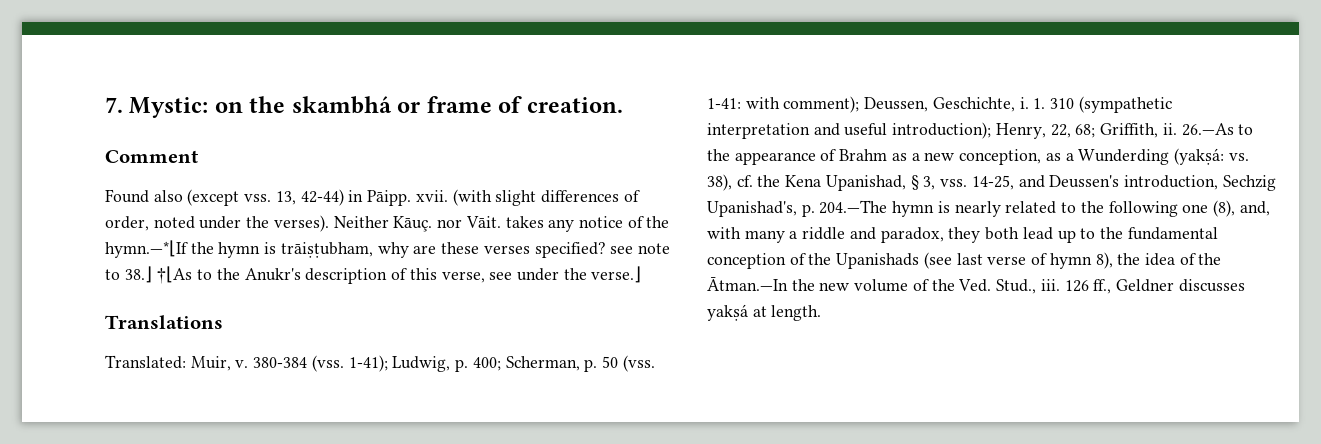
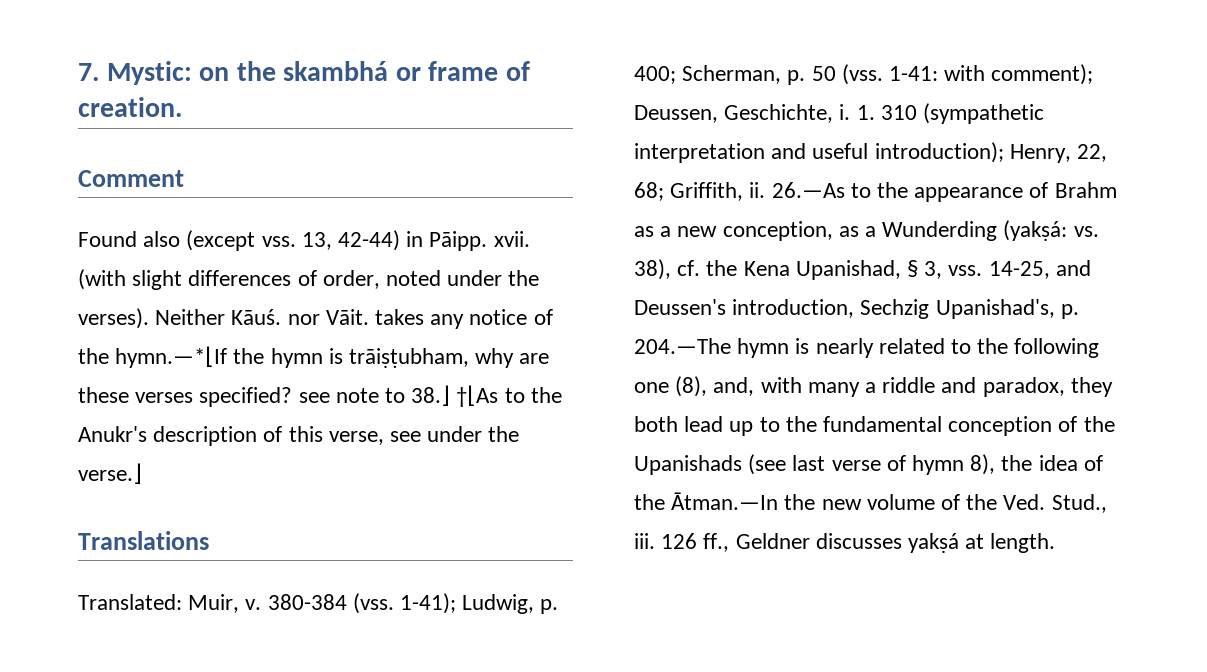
- Neither Kāuç. nor Vāit. takes any notice of the hymn.—*⌊If the hymn is trāiṣṭubham, why are these verses specified? see note to 38.⌋ †⌊As to the Anukr's description of this verse, see under the verse.⌋
+ Neither Kāuś. nor Vāit. takes any notice of the hymn.—*⌊If the hymn is trāiṣṭubham, why are these verses specified? see note to 38.⌋ †⌊As to the Anukr's description of this verse, see under the verse.⌋

